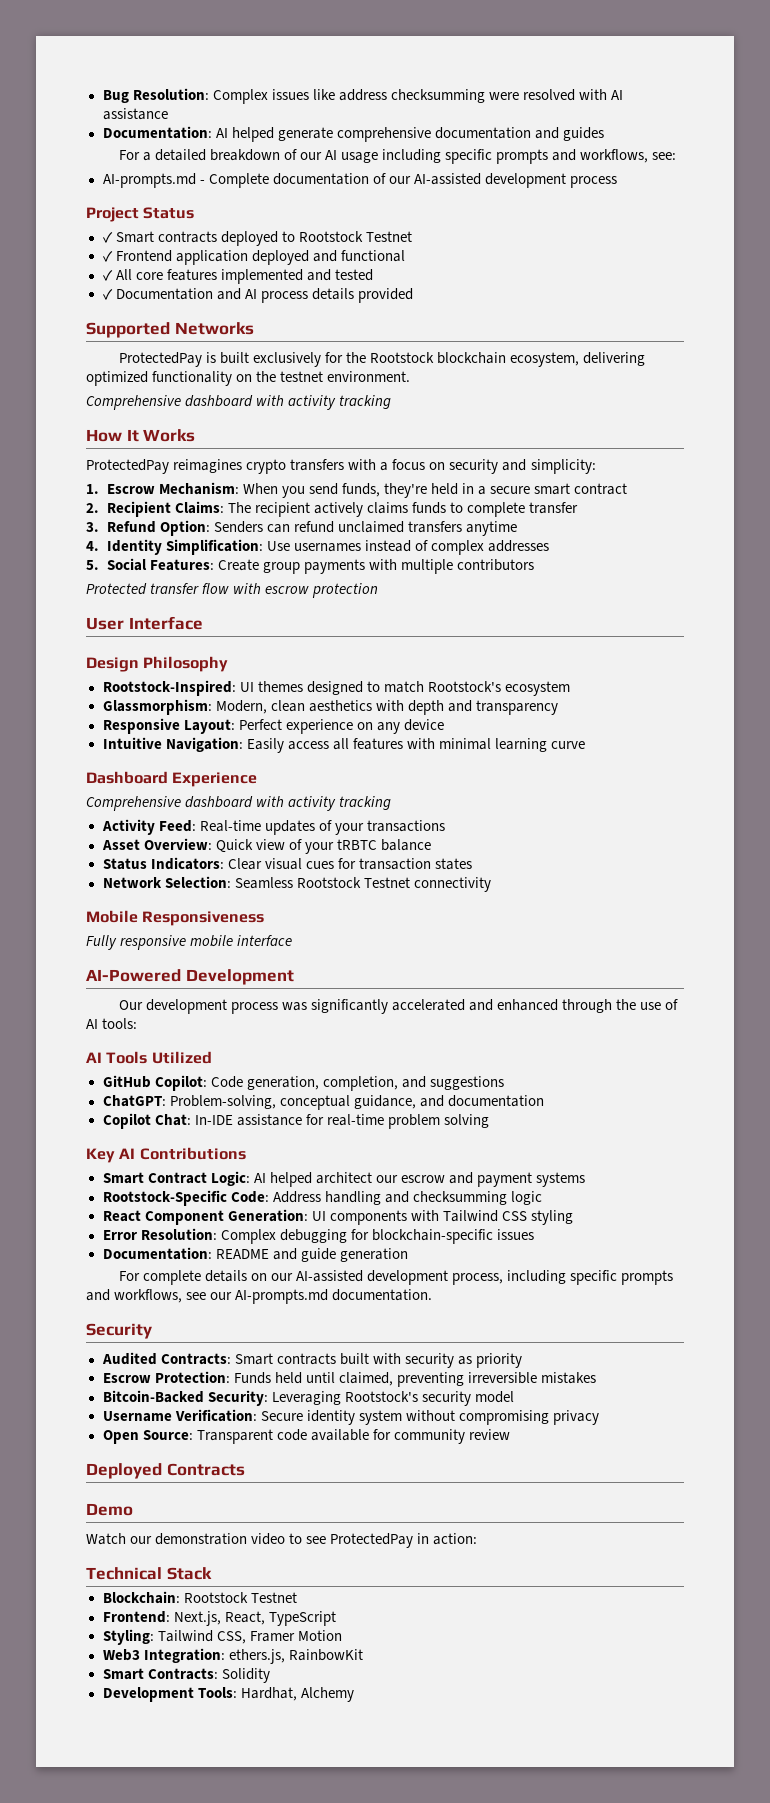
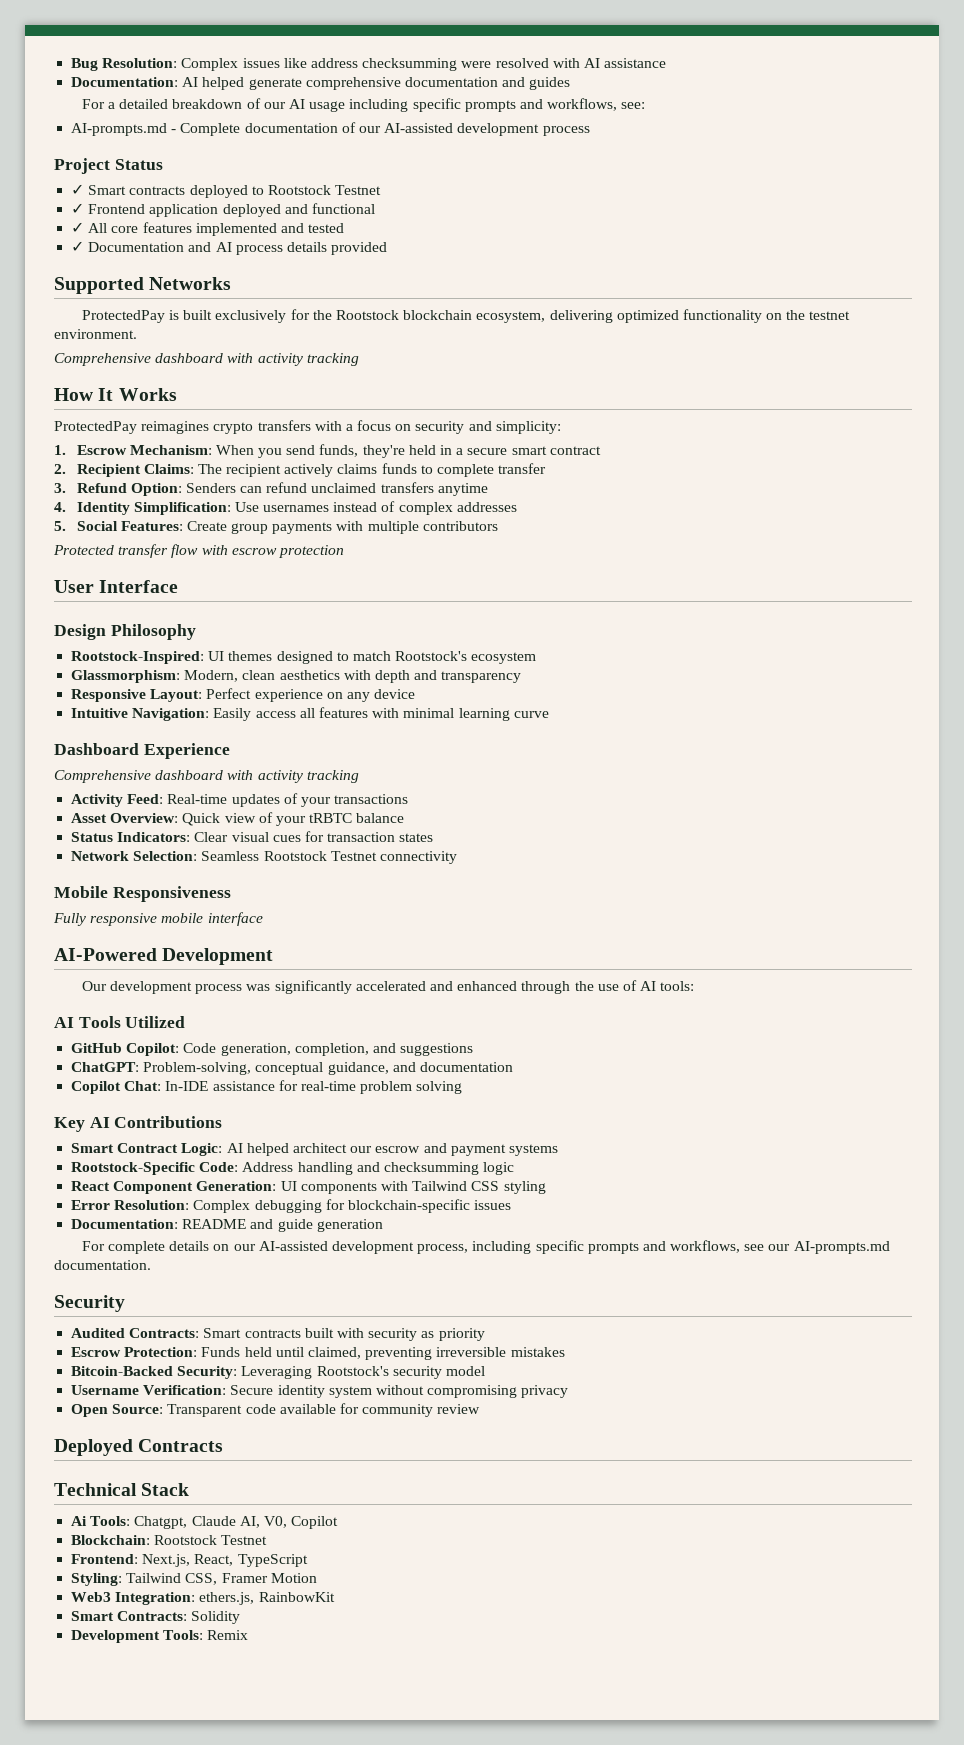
- Demo
- Watch our demonstration video to see ProtectedPay in action:
  Technical Stack
+ Ai Tools: Chatgpt, Claude AI, V0, Copilot
- Development Tools: Hardhat, Alchemy
+ Development Tools: Remix

